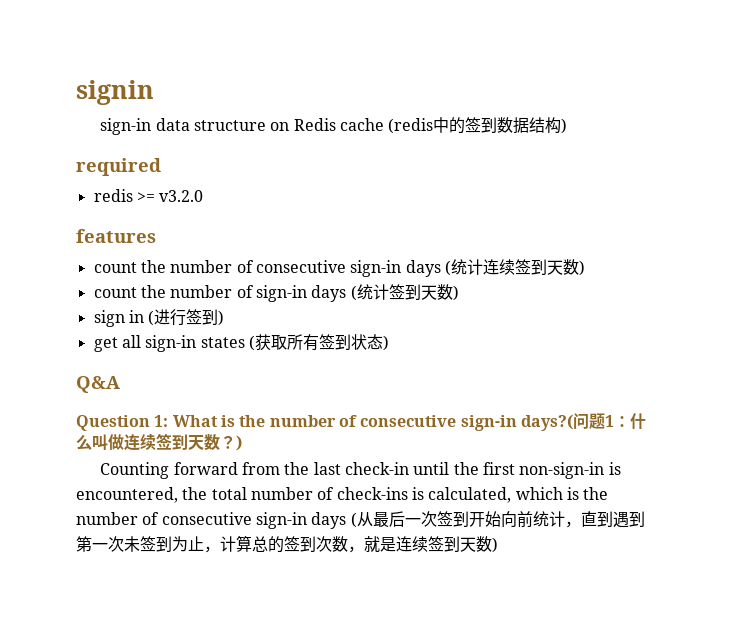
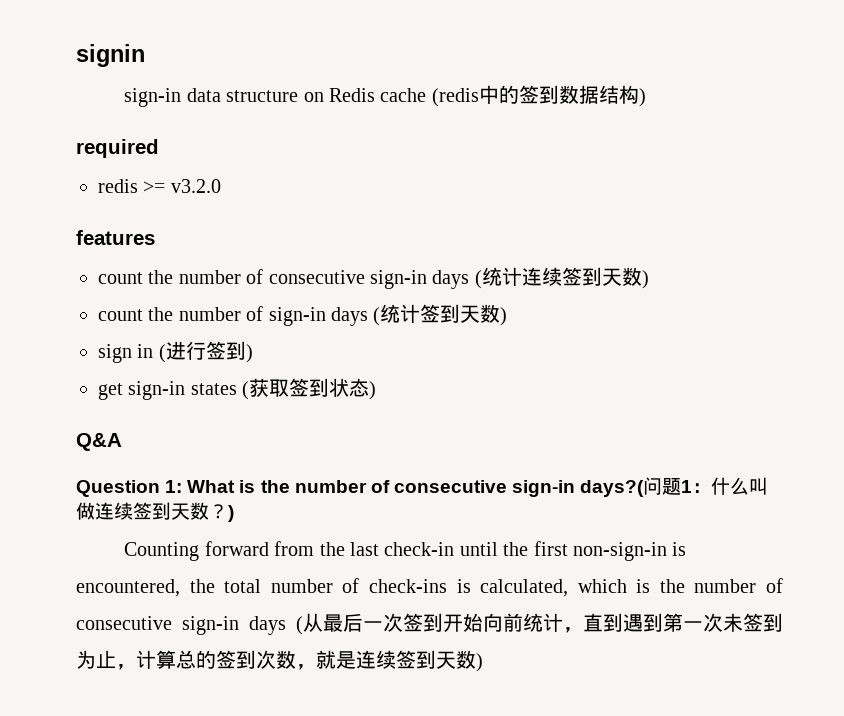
- get all sign-in states (获取所有签到状态)
+ get sign-in states (获取签到状态)

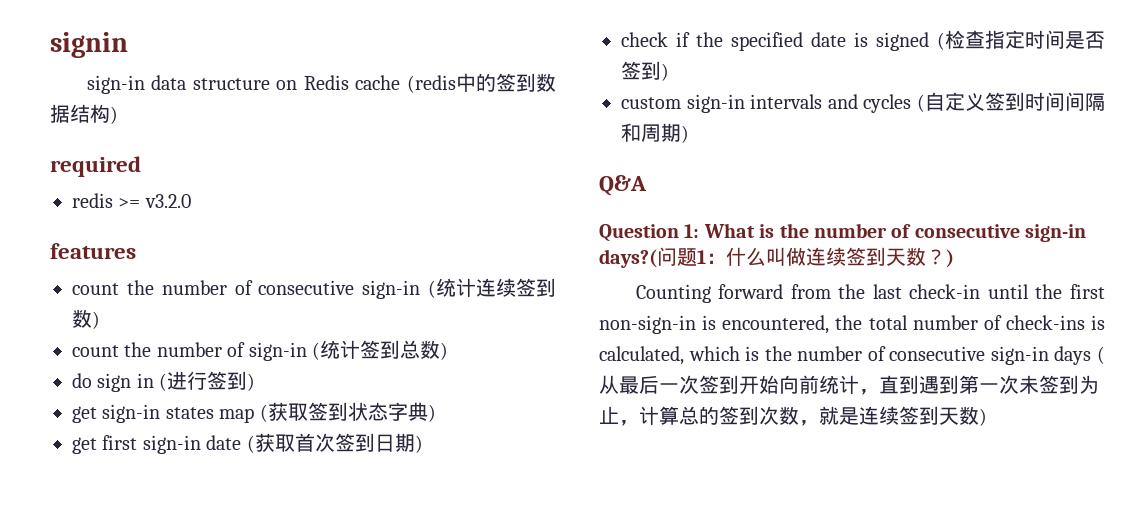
- count the number of consecutive sign-in days (统计连续签到天数)
+ count the number of consecutive sign-in (统计连续签到数)
- count the number of sign-in days (统计签到天数)
- sign in (进行签到)
+ count the number of sign-in (统计签到总数)
+ do sign in (进行签到)
- get sign-in states (获取签到状态)
+ get sign-in states map (获取签到状态字典)
+ get first sign-in date (获取首次签到日期)
+ check if the specified date is signed (检查指定时间是否签到)
+ custom sign-in intervals and cycles (自定义签到时间间隔和周期)

